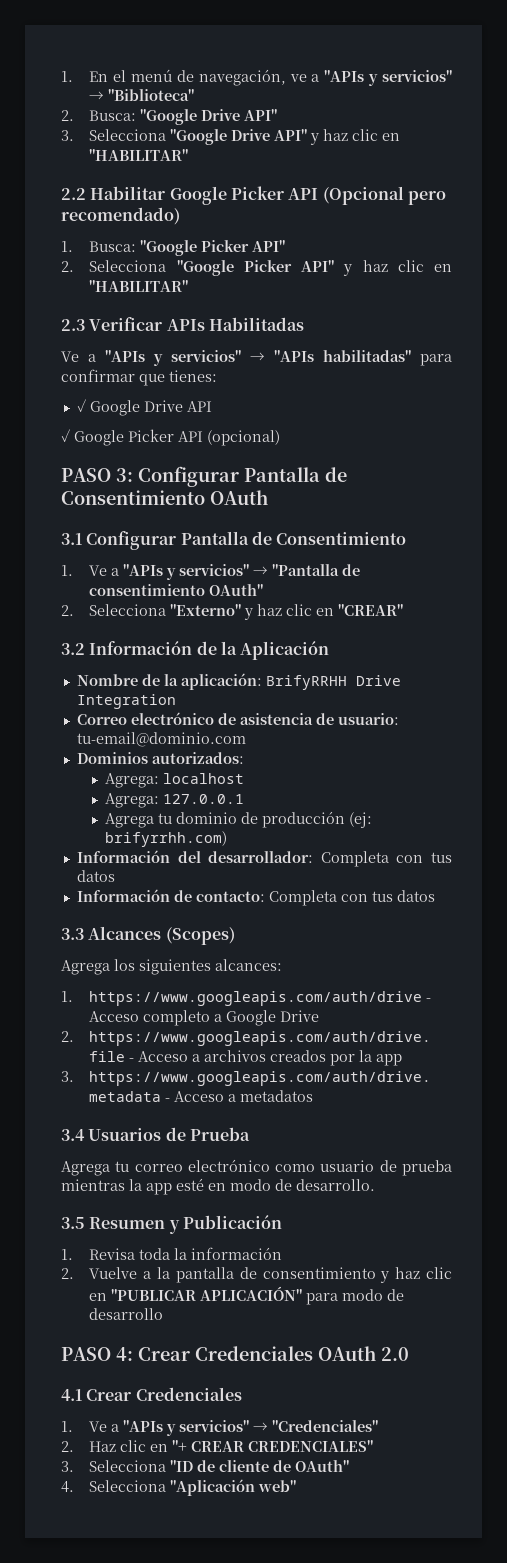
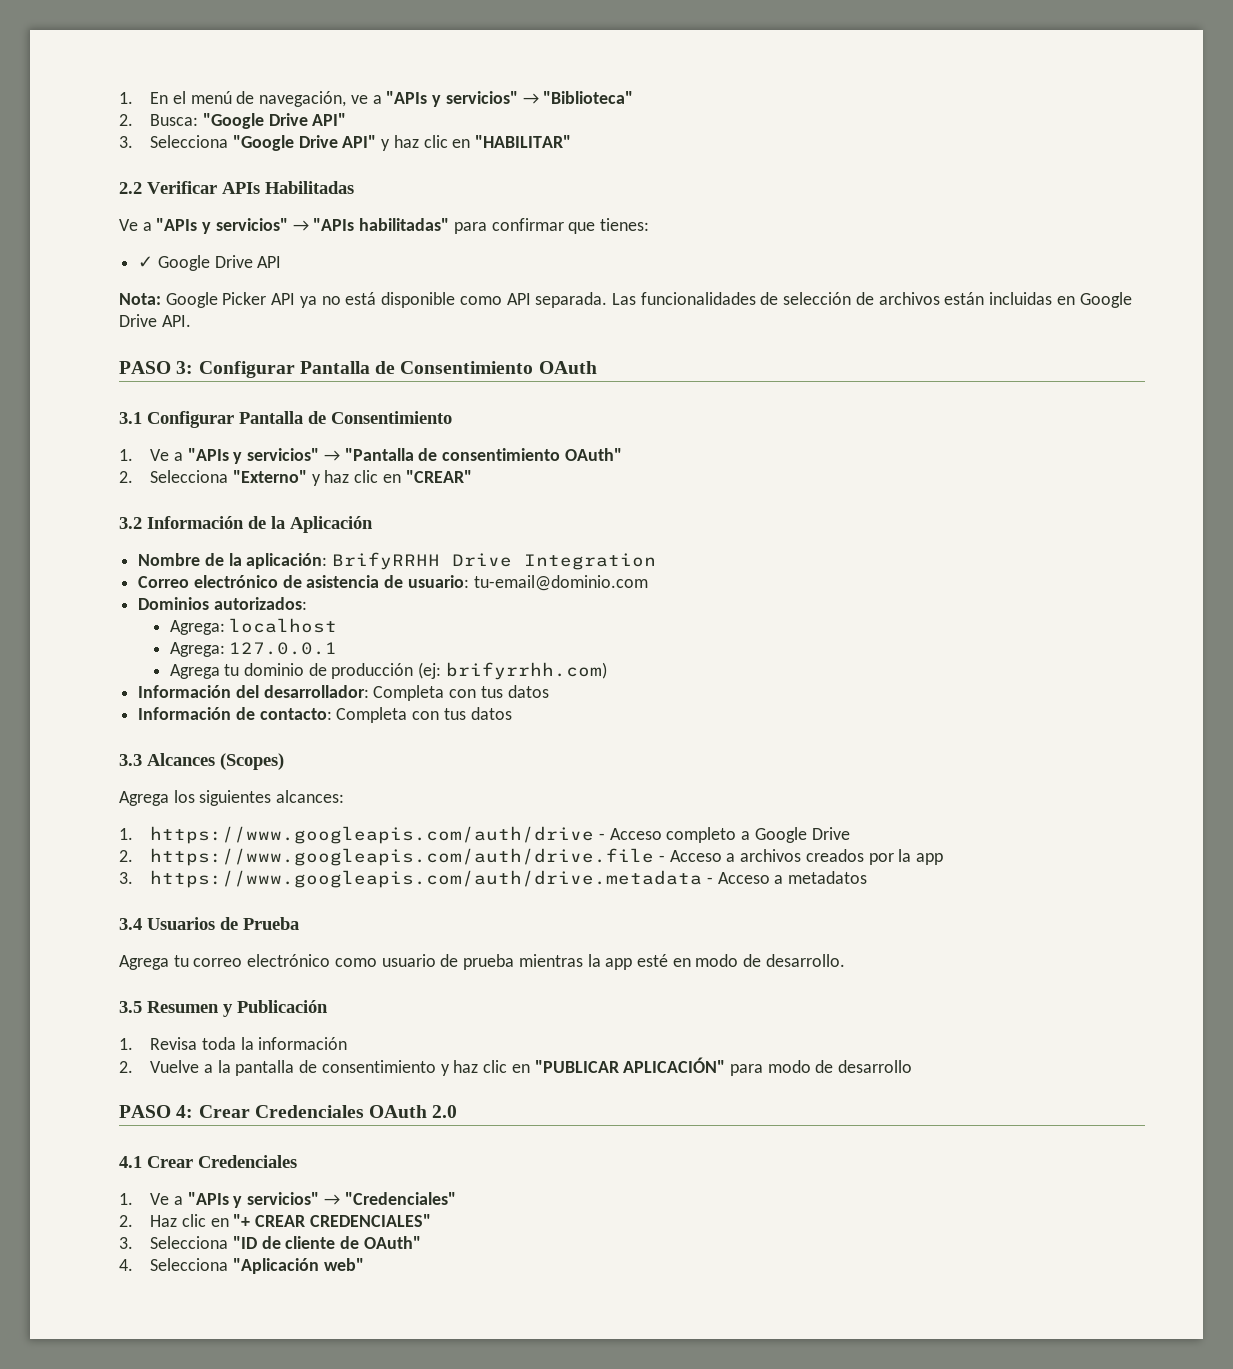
- 2.2 Habilitar Google Picker API (Opcional pero recomendado)
- 1. Busca: "Google Picker API"
- 2. Selecciona "Google Picker API" y haz clic en "HABILITAR"
- 2.3 Verificar APIs Habilitadas
+ 2.2 Verificar APIs Habilitadas
- ✓ Google Picker API (opcional)
+ Nota: Google Picker API ya no está disponible como API separada. Las funcionalidades de selección de archivos están incluidas en Google Drive API.

